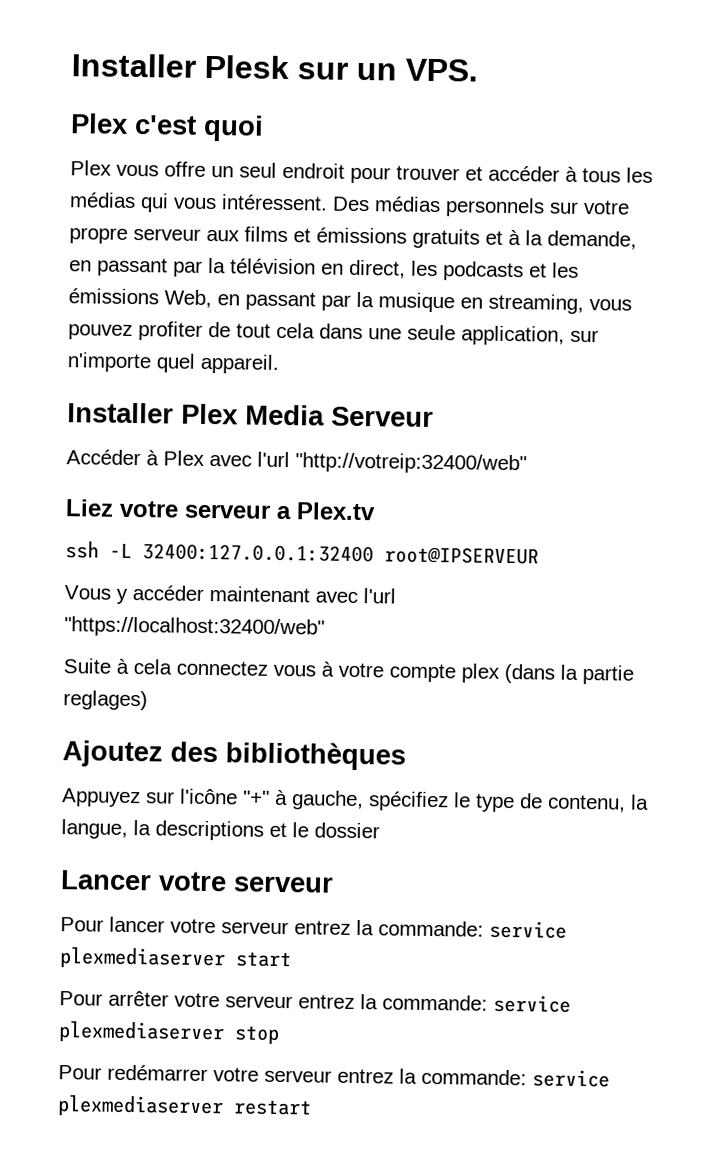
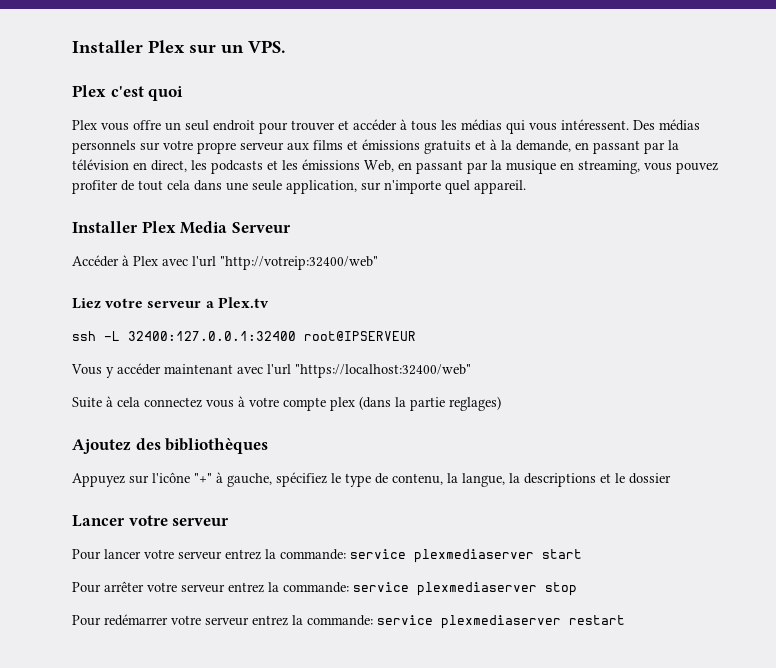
- Installer Plesk sur un VPS.
+ Installer Plex sur un VPS.

